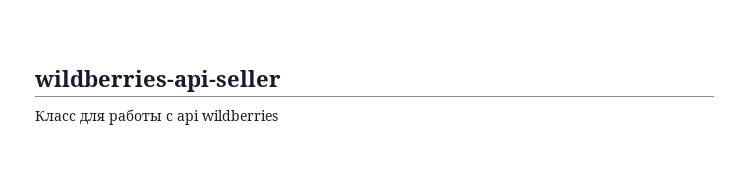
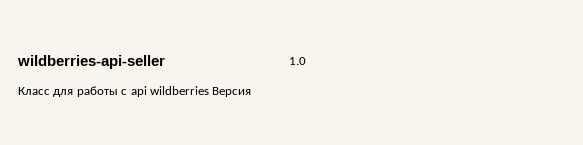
- Класс для работы с api wildberries
+ Класс для работы с api wildberries Версия 1.0

